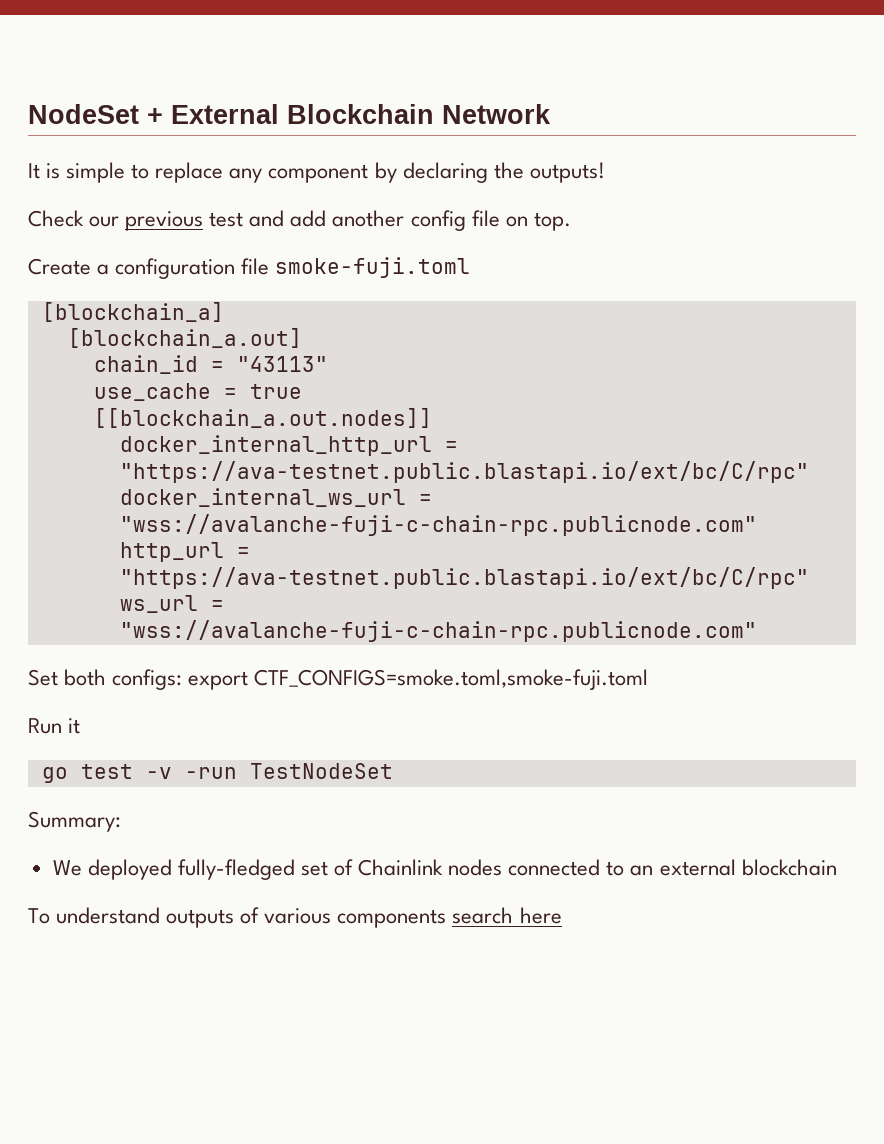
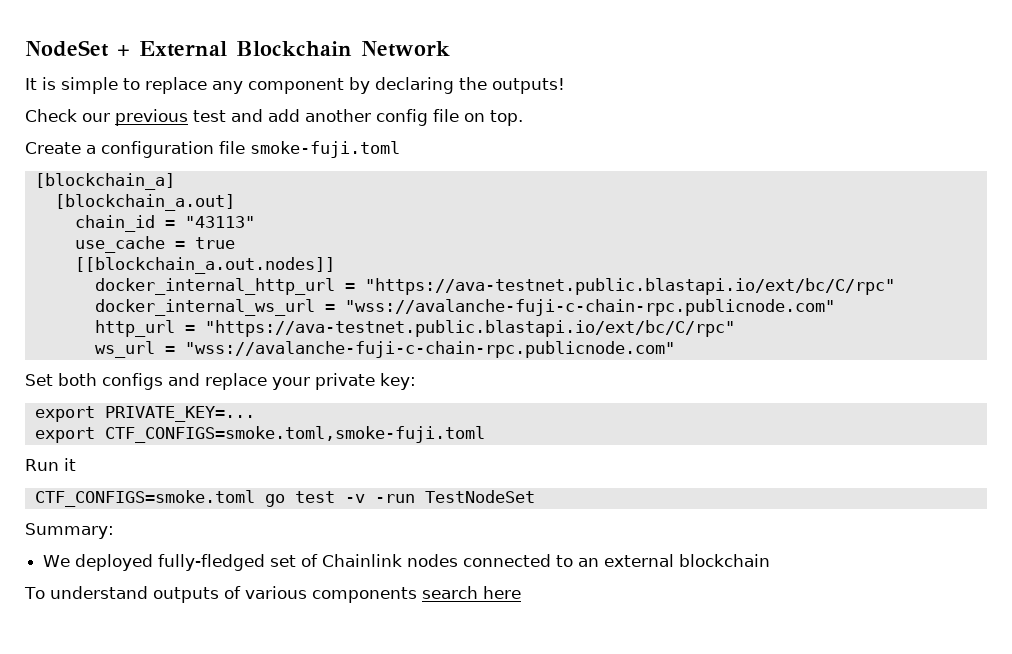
- Set both configs: export CTF_CONFIGS=smoke.toml,smoke-fuji.toml
+ Set both configs and replace your private key:
+ export PRIVATE_KEY=...
+ export CTF_CONFIGS=smoke.toml,smoke-fuji.toml
- go test -v -run TestNodeSet
+ CTF_CONFIGS=smoke.toml go test -v -run TestNodeSet

